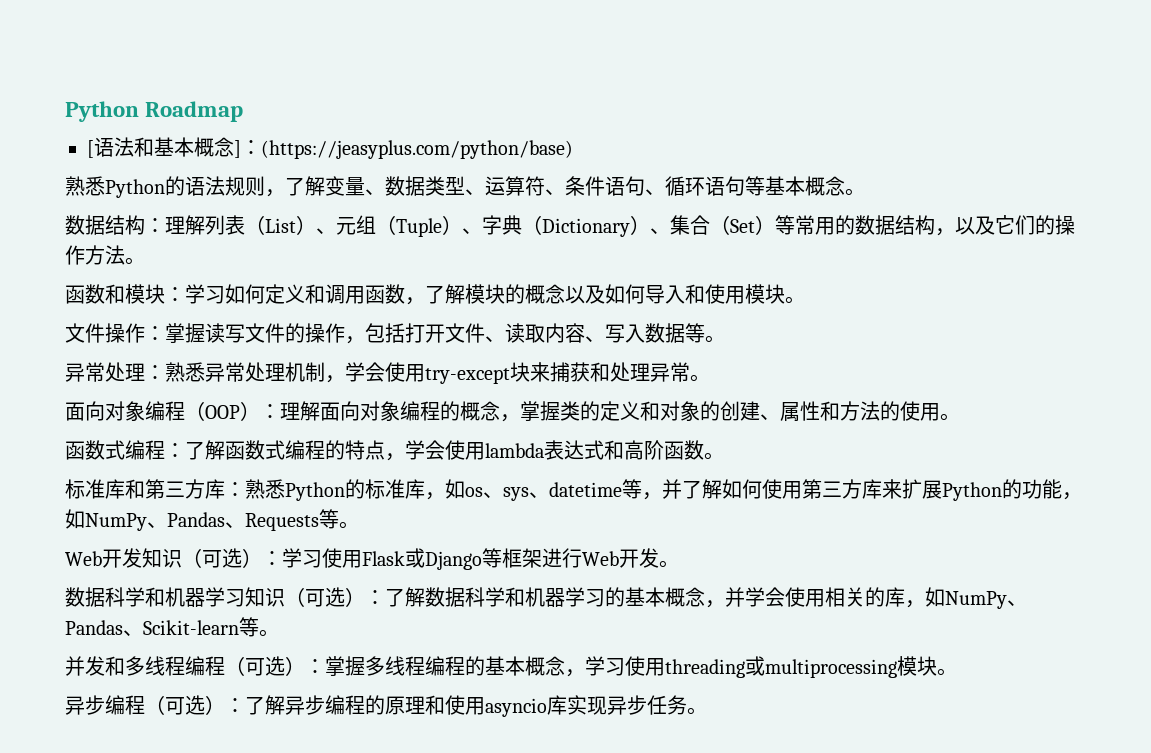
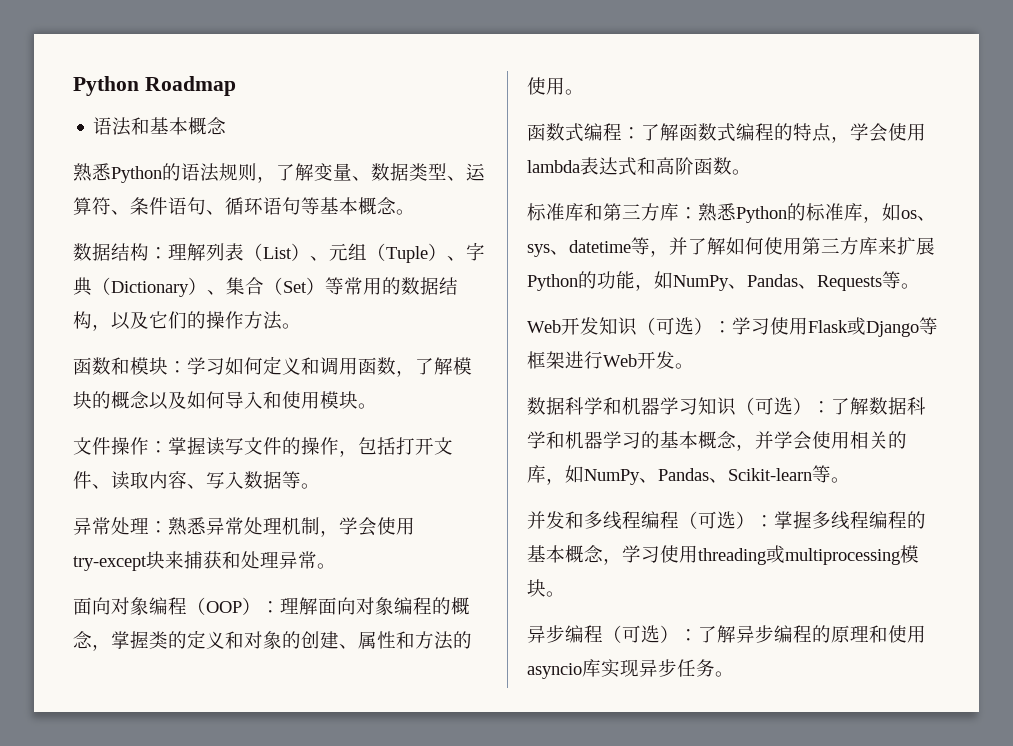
- [语法和基本概念]：(https://jeasyplus.com/python/base)
+ 语法和基本概念

